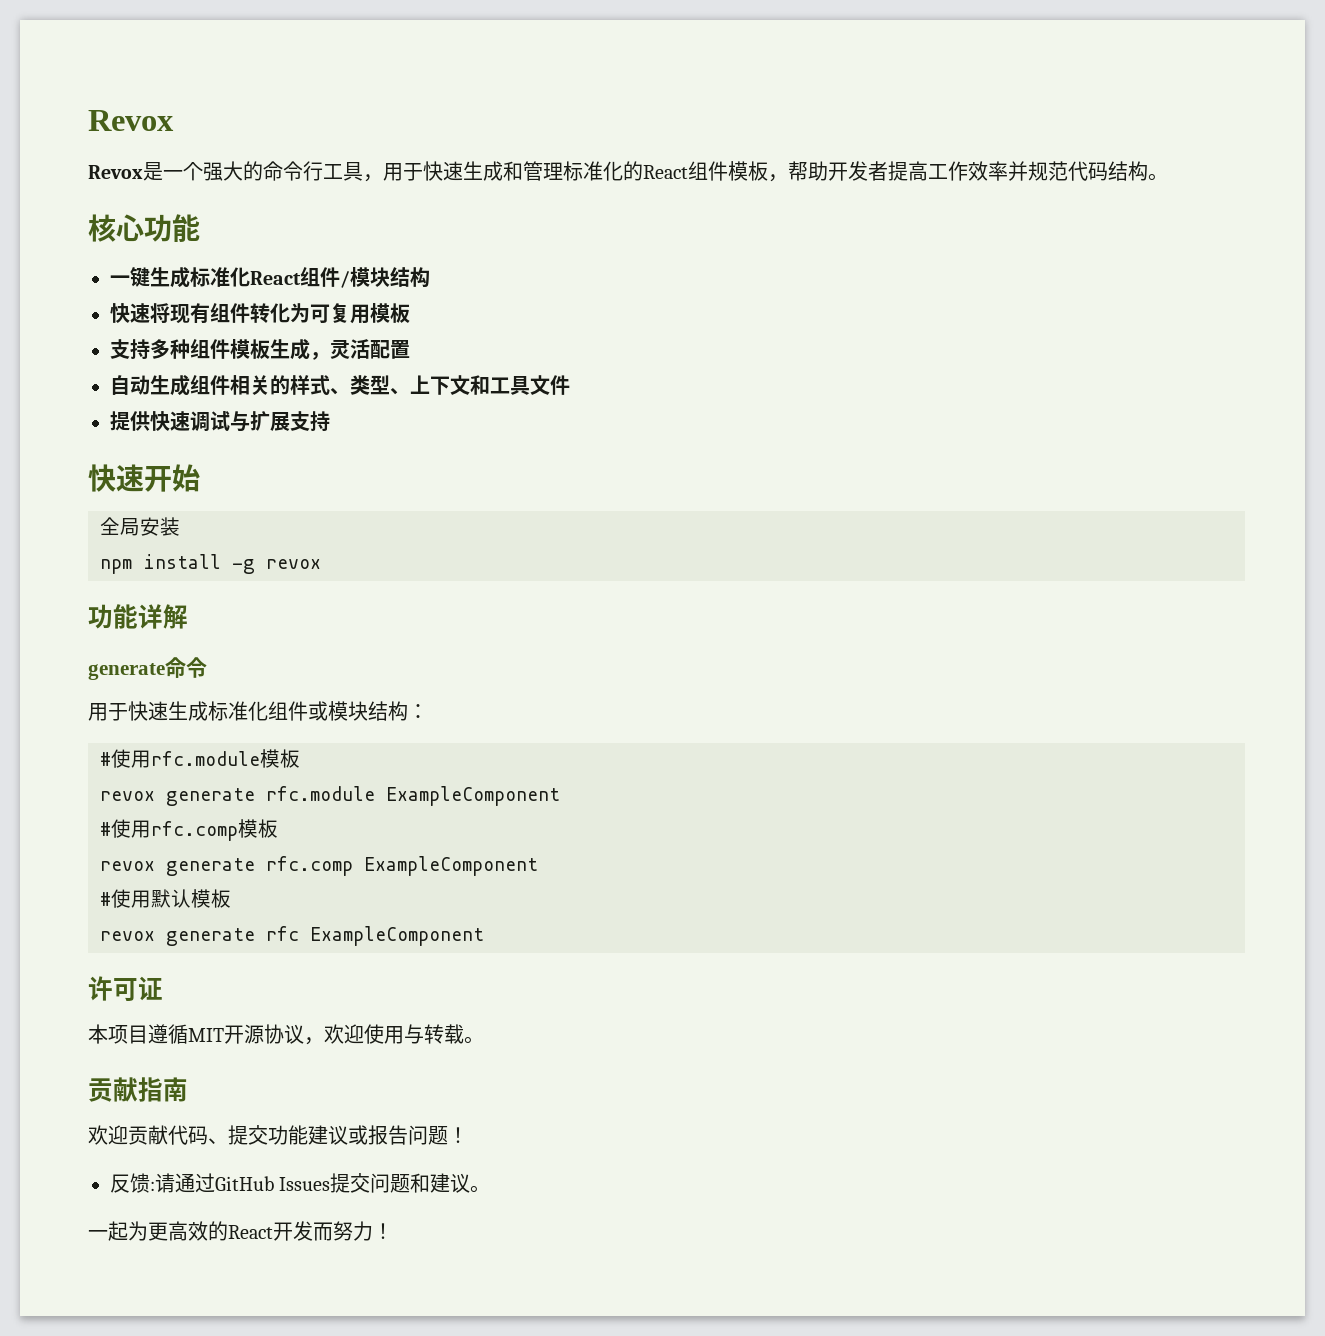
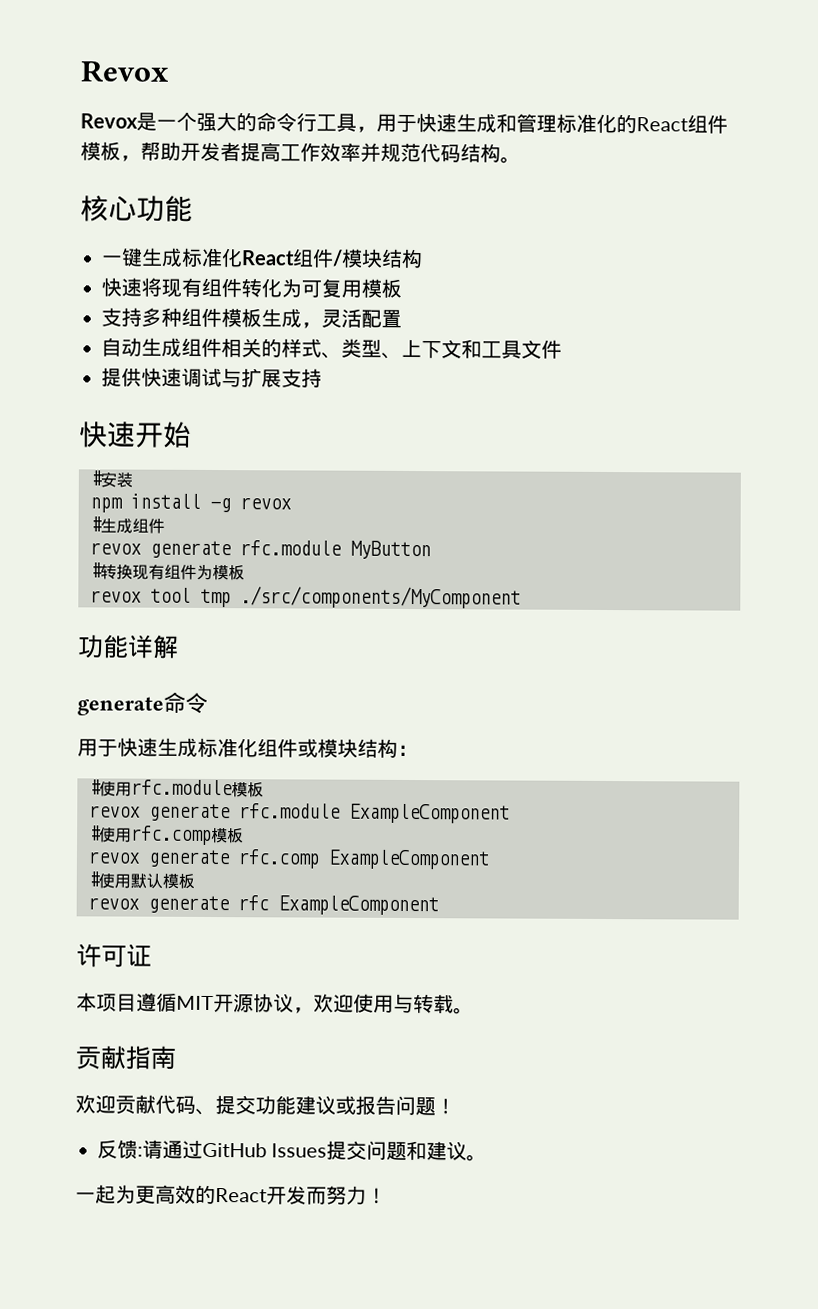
- 全局安装
+ #安装
+ #生成组件
+ revox generate rfc.module MyButton
+ #转换现有组件为模板
+ revox tool tmp ./src/components/MyComponent

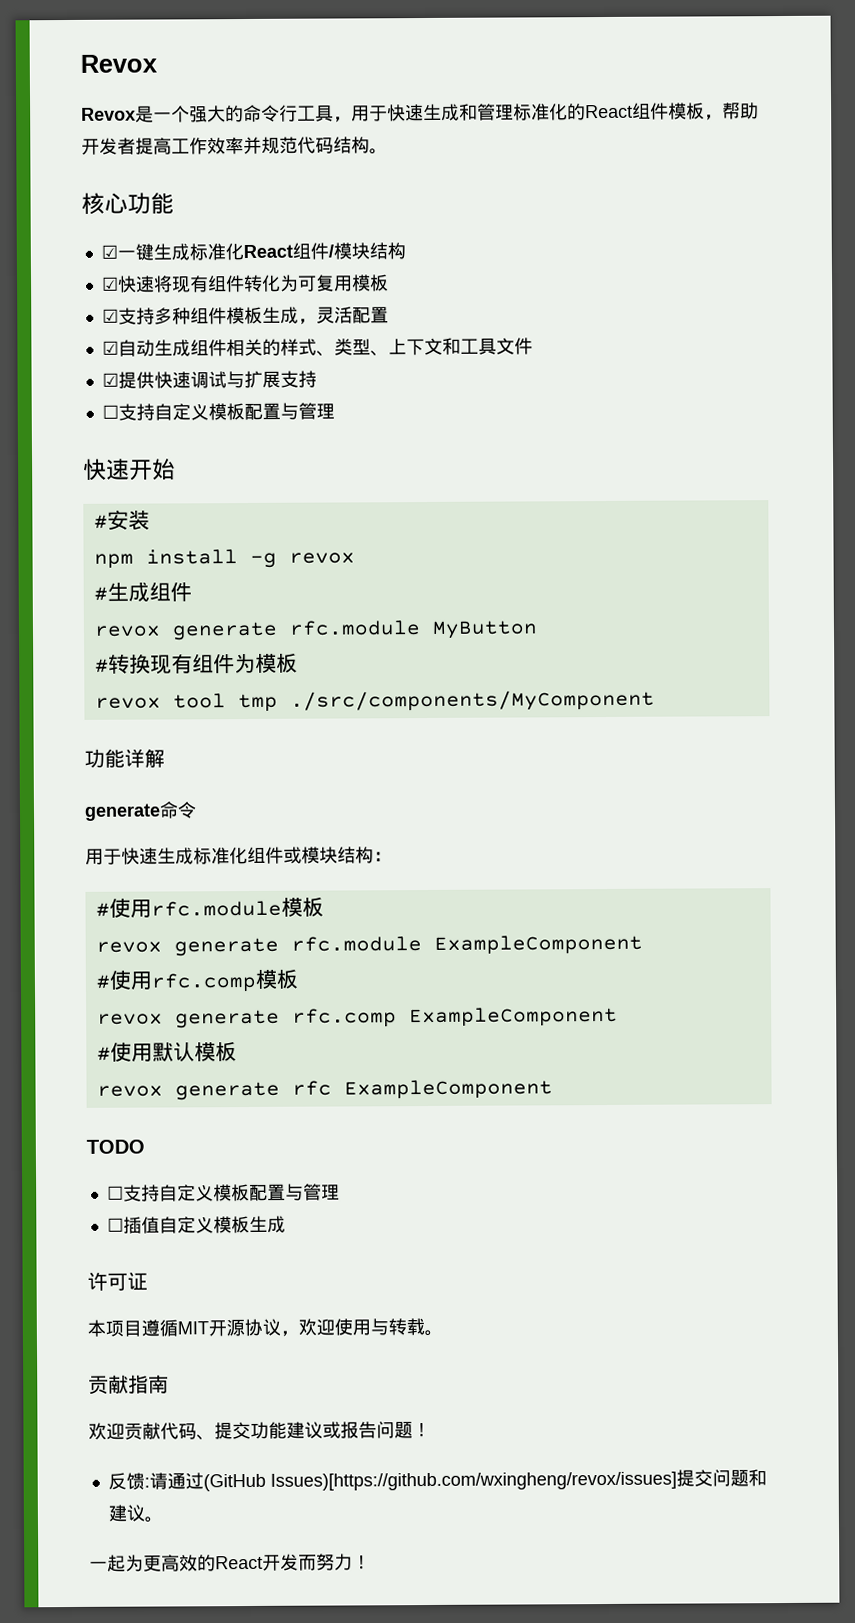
- 一键生成标准化React组件/模块结构
+ ☑一键生成标准化React组件/模块结构
- 快速将现有组件转化为可复用模板
+ ☑快速将现有组件转化为可复用模板
- 支持多种组件模板生成，灵活配置
+ ☑支持多种组件模板生成，灵活配置
- 自动生成组件相关的样式、类型、上下文和工具文件
+ ☑自动生成组件相关的样式、类型、上下文和工具文件
- 提供快速调试与扩展支持
+ ☑提供快速调试与扩展支持
+ ☐支持自定义模板配置与管理
+ TODO
+ ☐支持自定义模板配置与管理
+ ☐插值自定义模板生成
- 反馈:请通过GitHub Issues提交问题和建议。
+ 反馈:请通过(GitHub Issues)[https://github.com/wxingheng/revox/issues]提交问题和建议。

